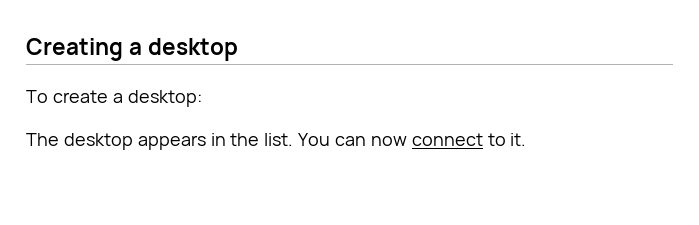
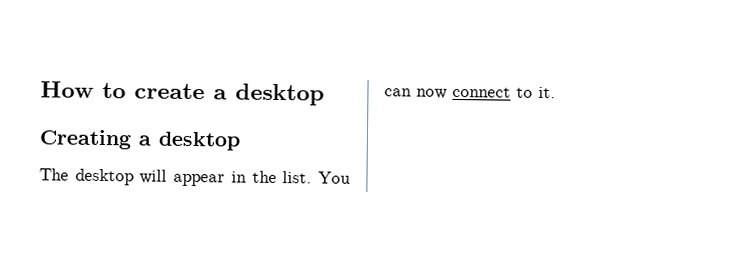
+ How to create a desktop
- To create a desktop:
- The desktop appears in the list.
+ The desktop will appear in the list.

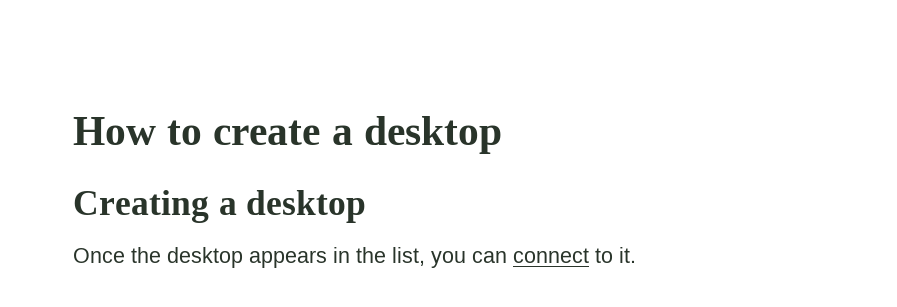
- The desktop will appear in the list. You can now connect to it.
+ Once the desktop appears in the list, you can connect to it.

